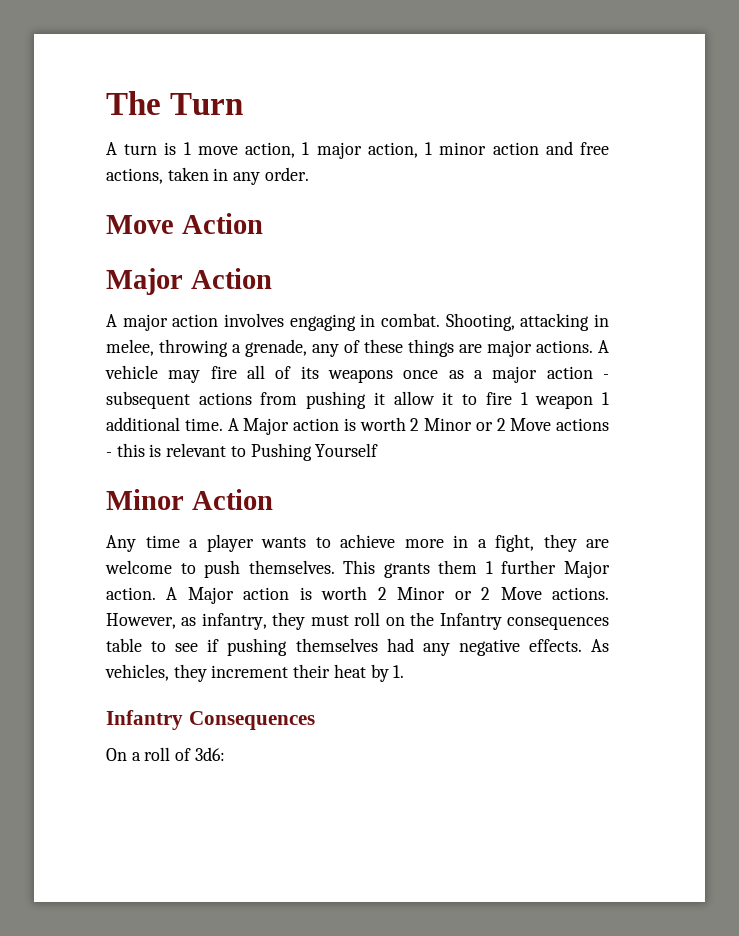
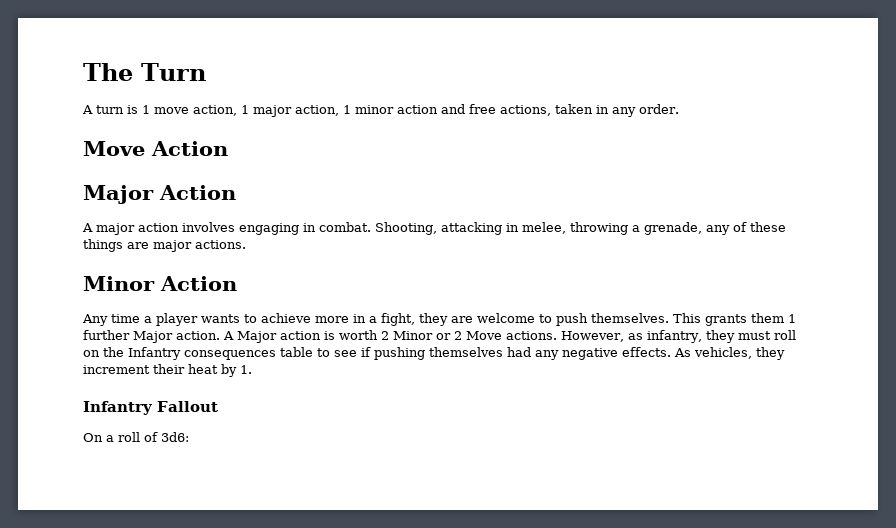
- A vehicle may fire all of its weapons once as a major action - subsequent actions from pushing it allow it to fire 1 weapon 1 additional time. A Major action is worth 2 Minor or 2 Move actions - this is relevant to Pushing Yourself
- Infantry Consequences
+ Infantry Fallout

